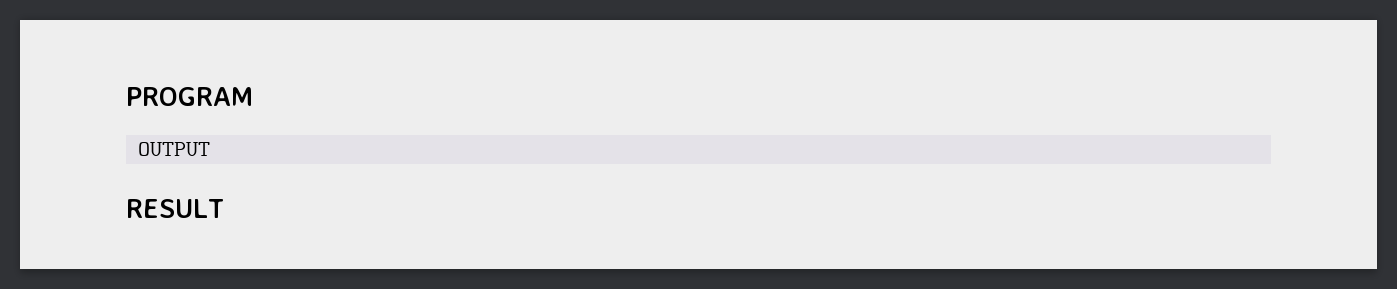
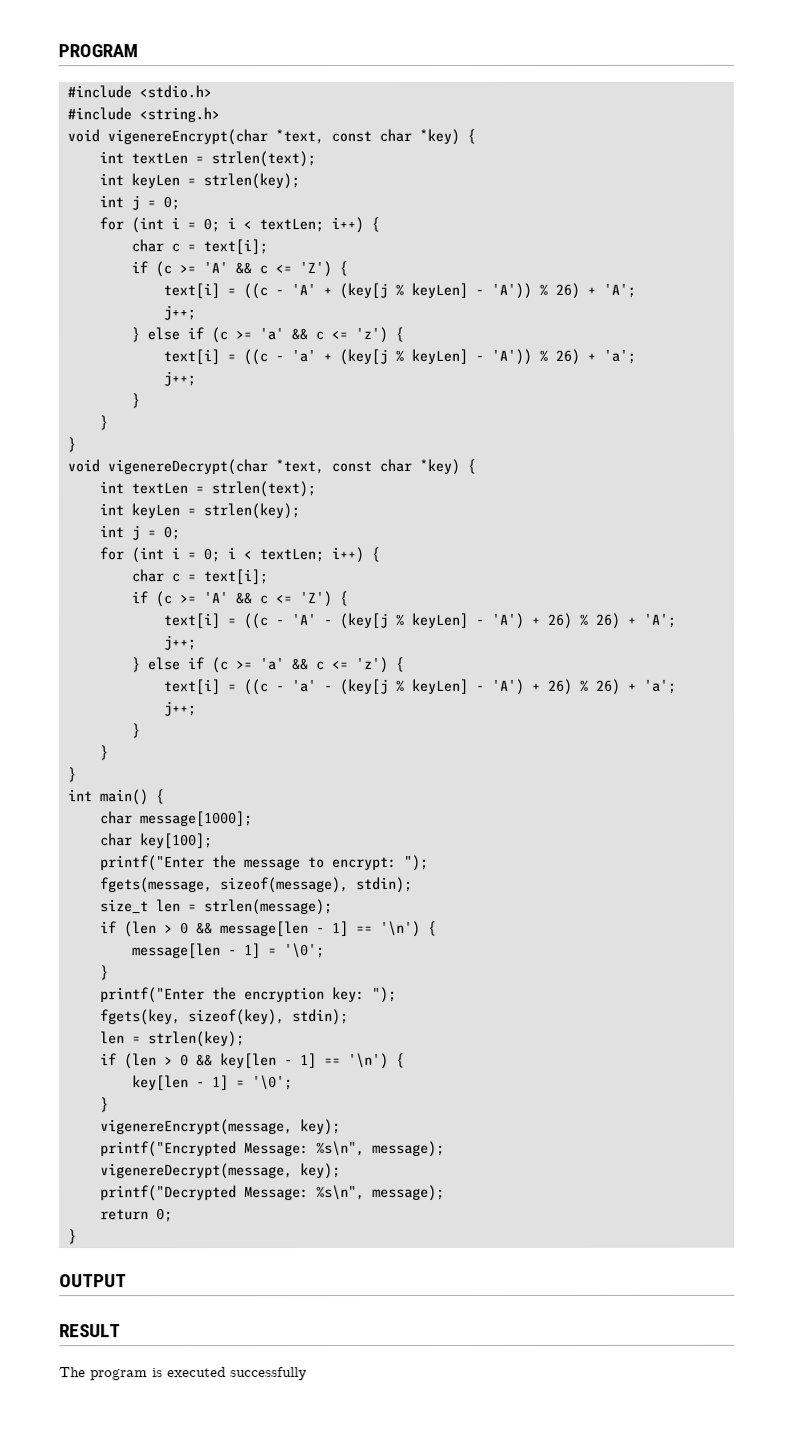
+ #include <stdio.h>
+ #include <string.h>
+ void vigenereEncrypt(char *text, const char *key) {
+ int textLen = strlen(text);
+ int keyLen = strlen(key);
+ int j = 0;
+ for (int i = 0; i < textLen; i++) {
+ char c = text[i];
+ if (c >= 'A' && c <= 'Z') {
+ text[i] = ((c - 'A' + (key[j % keyLen] - 'A')) % 26) + 'A';
+ j++;
+ } else if (c >= 'a' && c <= 'z') {
+ text[i] = ((c - 'a' + (key[j % keyLen] - 'A')) % 26) + 'a';
+ j++;
+ }
+ }
+ }
+ void vigenereDecrypt(char *text, const char *key) {
+ int textLen = strlen(text);
+ int keyLen = strlen(key);
+ int j = 0;
+ for (int i = 0; i < textLen; i++) {
+ char c = text[i];
+ if (c >= 'A' && c <= 'Z') {
+ text[i] = ((c - 'A' - (key[j % keyLen] - 'A') + 26) % 26) + 'A';
+ j++;
+ } else if (c >= 'a' && c <= 'z') {
+ text[i] = ((c - 'a' - (key[j % keyLen] - 'A') + 26) % 26) + 'a';
+ j++;
+ }
+ }
+ }
+ int main() {
+ char message[1000];
+ char key[100];
+ printf("Enter the message to encrypt: ");
+ fgets(message, sizeof(message), stdin);
+ size_t len = strlen(message);
+ if (len > 0 && message[len - 1] == '\n') {
+ message[len - 1] = '\0';
+ }
+ printf("Enter the encryption key: ");
+ fgets(key, sizeof(key), stdin);
+ len = strlen(key);
+ if (len > 0 && key[len - 1] == '\n') {
+ key[len - 1] = '\0';
+ }
+ vigenereEncrypt(message, key);
+ printf("Encrypted Message: %s\n", message);
+ vigenereDecrypt(message, key);
+ printf("Decrypted Message: %s\n", message);
+ return 0;
+ }
  OUTPUT
  RESULT
+ The program is executed successfully

